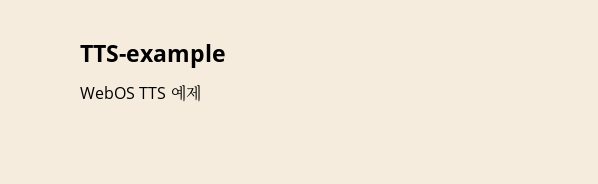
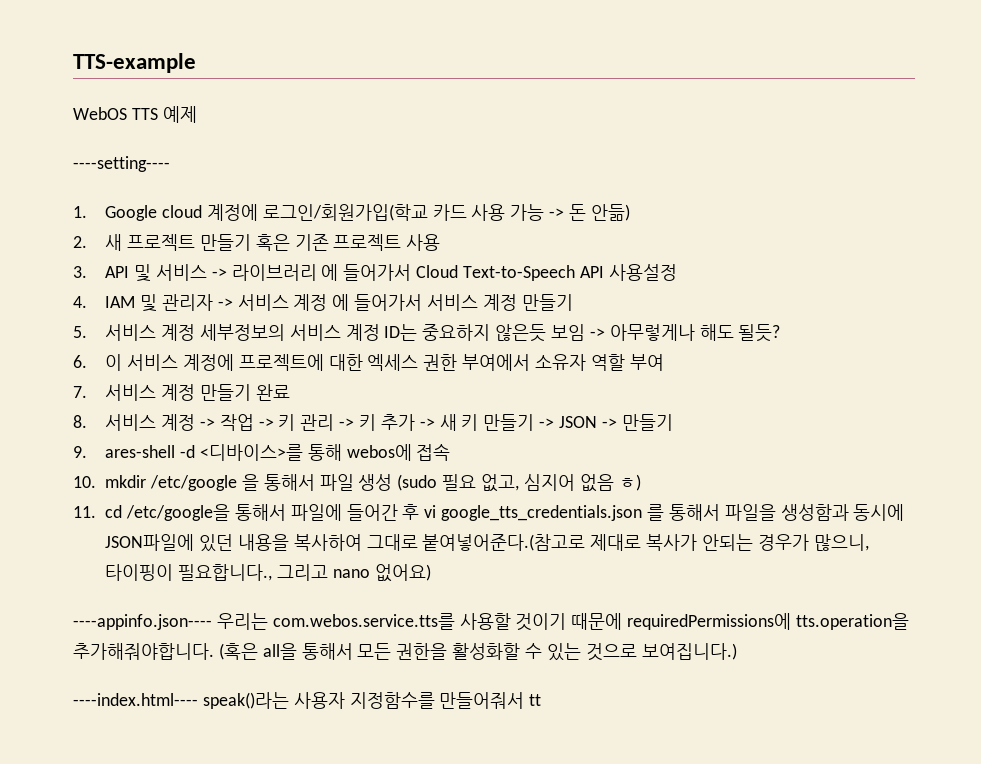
+ ----setting----
+ 1. Google cloud 계정에 로그인/회원가입(학교 카드 사용 가능 -> 돈 안듦)
+ 2. 새 프로젝트 만들기 혹은 기존 프로젝트 사용
+ 3. API 및 서비스 -> 라이브러리 에 들어가서 Cloud Text-to-Speech API 사용설정
+ 4. IAM 및 관리자 -> 서비스 계정 에 들어가서 서비스 계정 만들기
+ 5. 서비스 계정 세부정보의 서비스 계정 ID는 중요하지 않은듯 보임 -> 아무렇게나 해도 될듯?
+ 6. 이 서비스 계정에 프로젝트에 대한 엑세스 권한 부여에서 소유자 역할 부여
+ 7. 서비스 계정 만들기 완료
+ 8. 서비스 계정 -> 작업 -> 키 관리 -> 키 추가 -> 새 키 만들기 -> JSON -> 만들기
+ 9. ares-shell -d <디바이스>를 통해 webos에 접속
+ 10. mkdir /etc/google 을 통해서 파일 생성 (sudo 필요 없고, 심지어 없음 ㅎ)
+ 11. cd /etc/google을 통해서 파일에 들어간 후 vi google_tts_credentials.json 를 통해서 파일을 생성함과 동시에 JSON파일에 있던 내용을 복사하여 그대로 붙여넣어준다.(참고로 제대로 복사가 안되는 경우가 많으니, 타이핑이 필요합니다., 그리고 nano 없어요)
+ ----appinfo.json---- 우리는 com.webos.service.tts를 사용할 것이기 때문에 requiredPermissions에 tts.operation을 추가해줘야합니다. (혹은 all을 통해서 모든 권한을 활성화할 수 있는 것으로 보여집니다.)
+ ----index.html---- speak()라는 사용자 지정함수를 만들어줘서 tt

